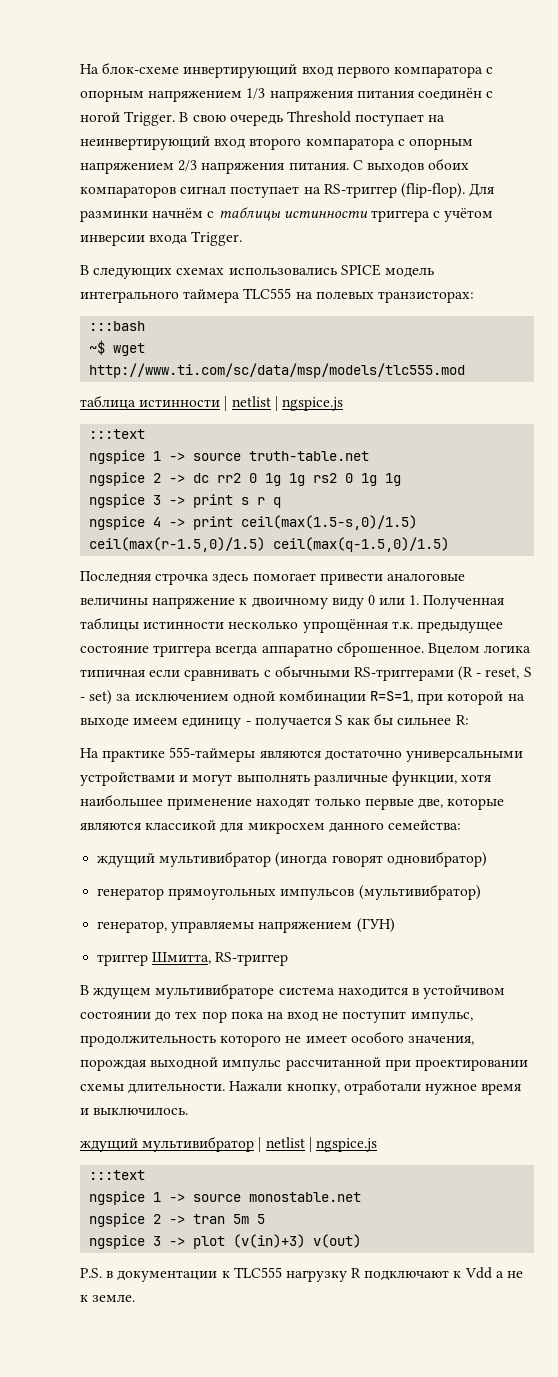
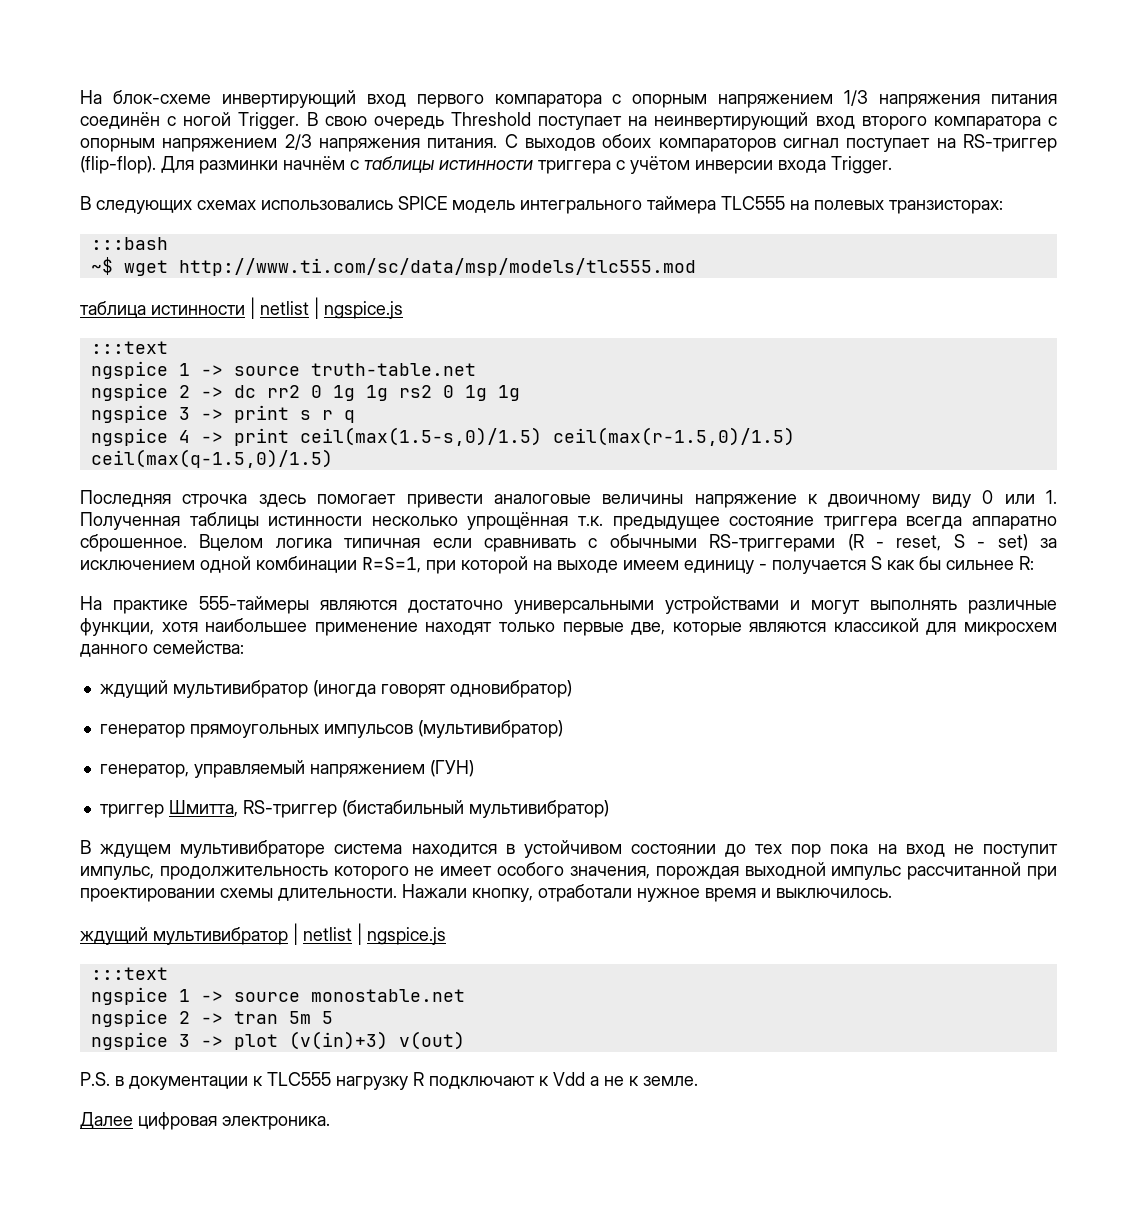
- генератор, управляемы напряжением (ГУН)
+ генератор, управляемый напряжением (ГУН)
- триггер Шмитта, RS-триггер
+ триггер Шмитта, RS-триггер (бистабильный мультивибратор)
+ Далее цифровая электроника.

